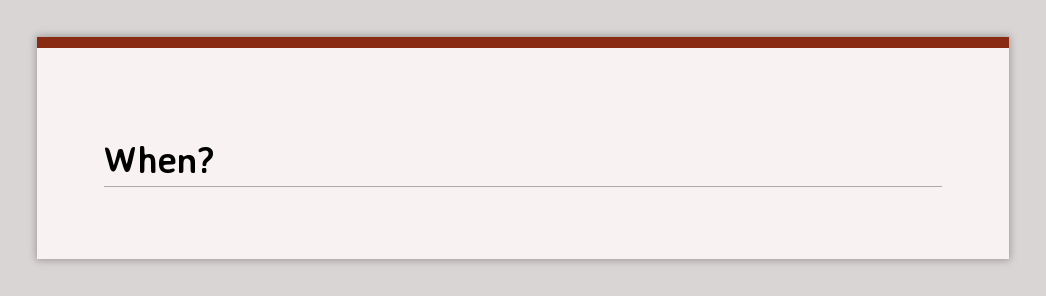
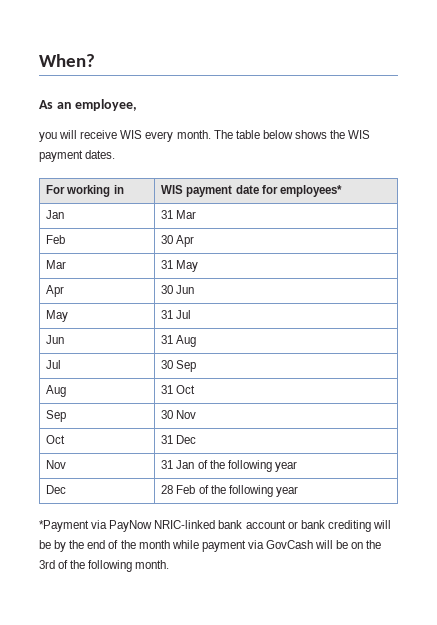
+ As an employee,
+ you will receive WIS every month. The table below shows the WIS payment dates.
+ For working in | WIS payment date for employees*
+ Jan | 31 Mar
+ Feb | 30 Apr
+ Mar | 31 May
+ Apr | 30 Jun
+ May | 31 Jul
+ Jun | 31 Aug
+ Jul | 30 Sep
+ Aug | 31 Oct
+ Sep | 30 Nov
+ Oct | 31 Dec
+ Nov | 31 Jan of the following year
+ Dec | 28 Feb of the following year
+ *Payment via PayNow NRIC-linked bank account or bank crediting will be by the end of the month while payment via GovCash will be on the 3rd of the following month.

